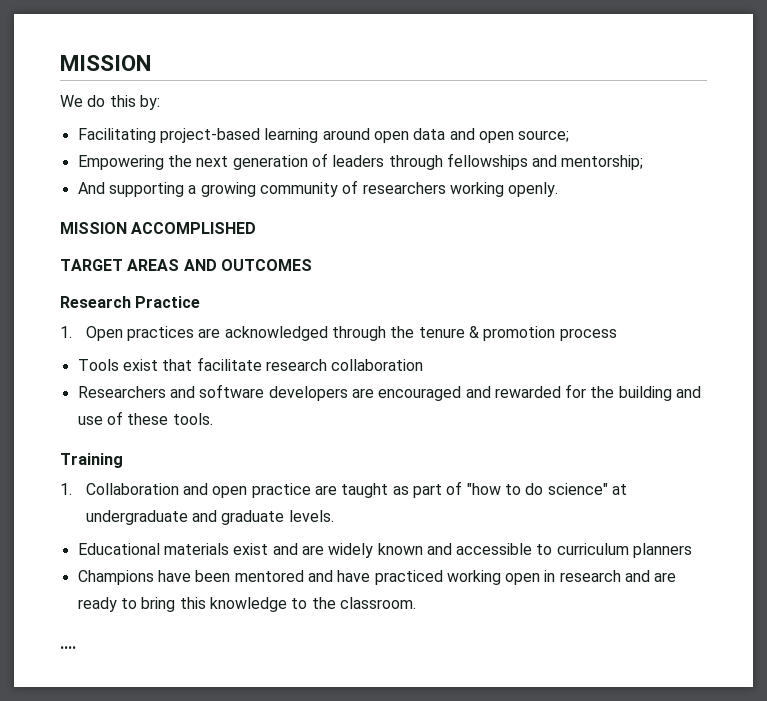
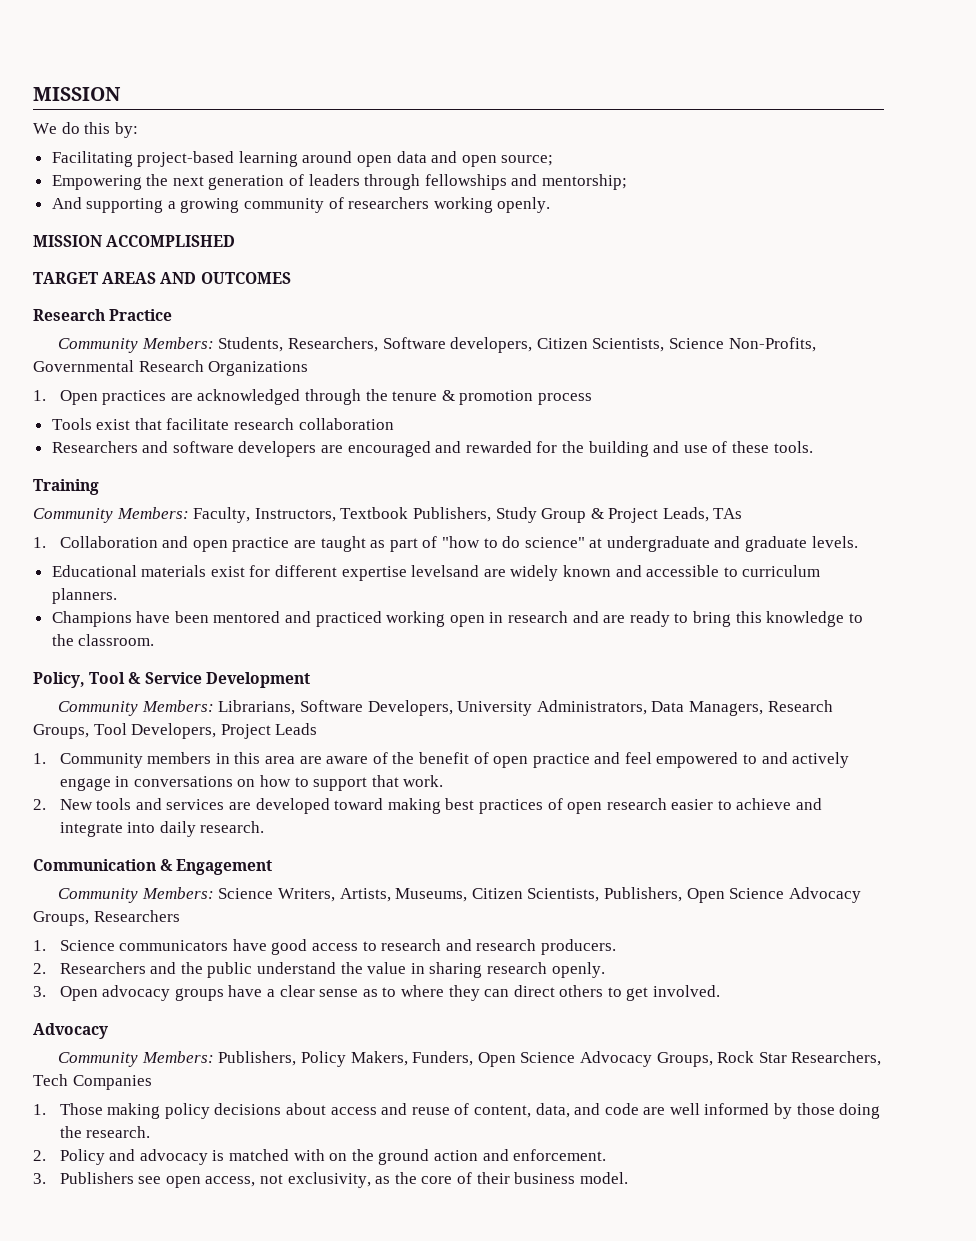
+ Community Members: Students, Researchers, Software developers, Citizen Scientists, Science Non-Profits, Governmental Research Organizations
+ Community Members: Faculty, Instructors, Textbook Publishers, Study Group & Project Leads, TAs
- Educational materials exist and are widely known and accessible to curriculum planners
+ Educational materials exist for different expertise levelsand are widely known and accessible to curriculum planners.
- Champions have been mentored and have practiced working open in research and are ready to bring this knowledge to the classroom.
+ Champions have been mentored and practiced working open in research and are ready to bring this knowledge to the classroom.
- ....
+ Policy, Tool & Service Development
+ Community Members: Librarians, Software Developers, University Administrators, Data Managers, Research Groups, Tool Developers, Project Leads
+ 1. Community members in this area are aware of the benefit of open practice and feel empowered to and actively engage in conversations on how to support that work.
+ 2. New tools and services are developed toward making best practices of open research easier to achieve and integrate into daily research.
+ Communication & Engagement
+ Community Members: Science Writers, Artists, Museums, Citizen Scientists, Publishers, Open Science Advocacy Groups, Researchers
+ 1. Science communicators have good access to research and research producers.
+ 2. Researchers and the public understand the value in sharing research openly.
+ 3. Open advocacy groups have a clear sense as to where they can direct others to get involved.
+ Advocacy
+ Community Members: Publishers, Policy Makers, Funders, Open Science Advocacy Groups, Rock Star Researchers, Tech Companies
+ 1. Those making policy decisions about access and reuse of content, data, and code are well informed by those doing the research.
+ 2. Policy and advocacy is matched with on the ground action and enforcement.
+ 3. Publishers see open access, not exclusivity, as the core of their business model.

